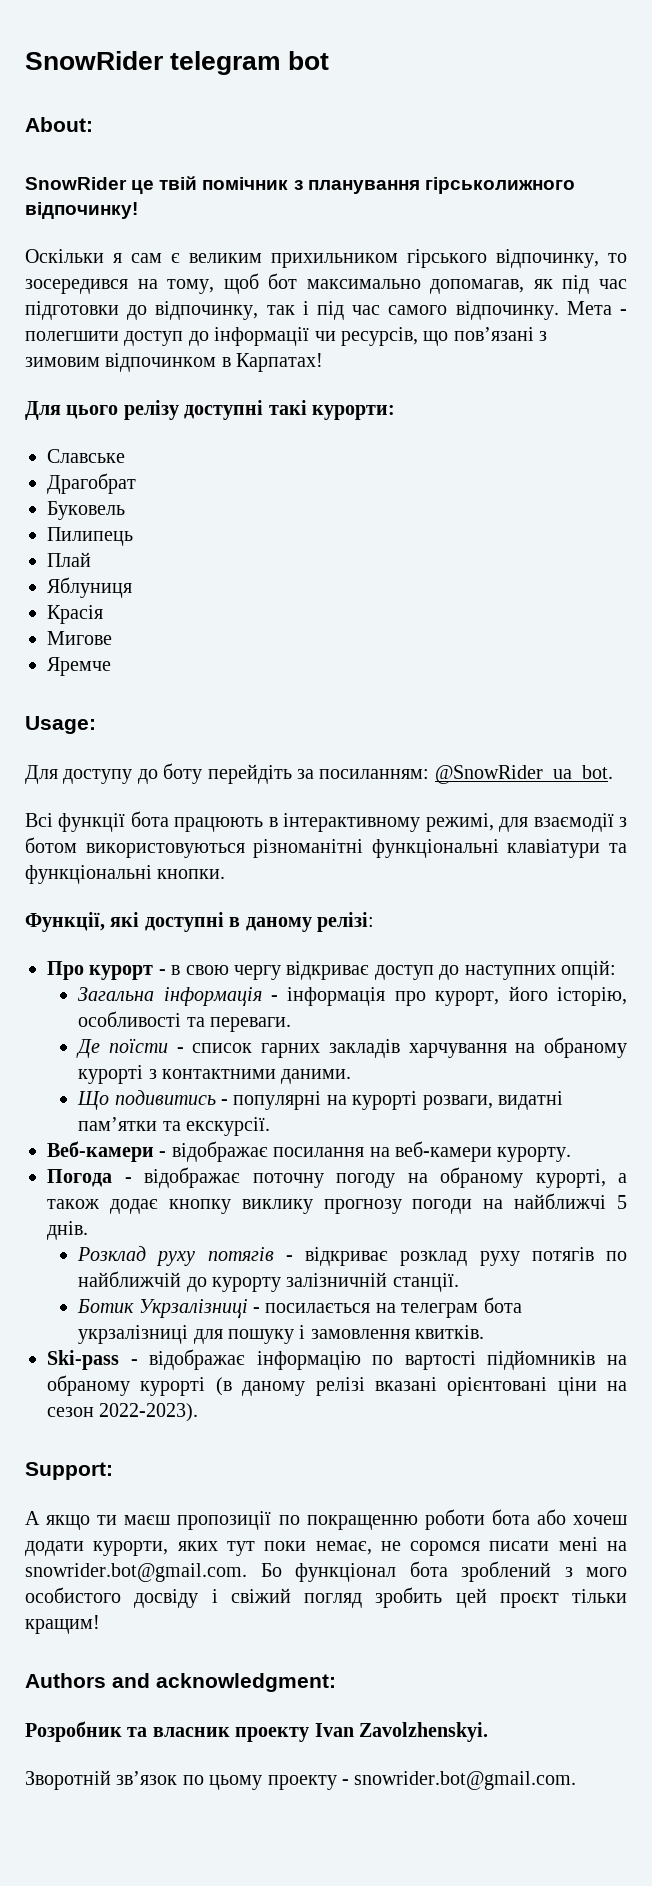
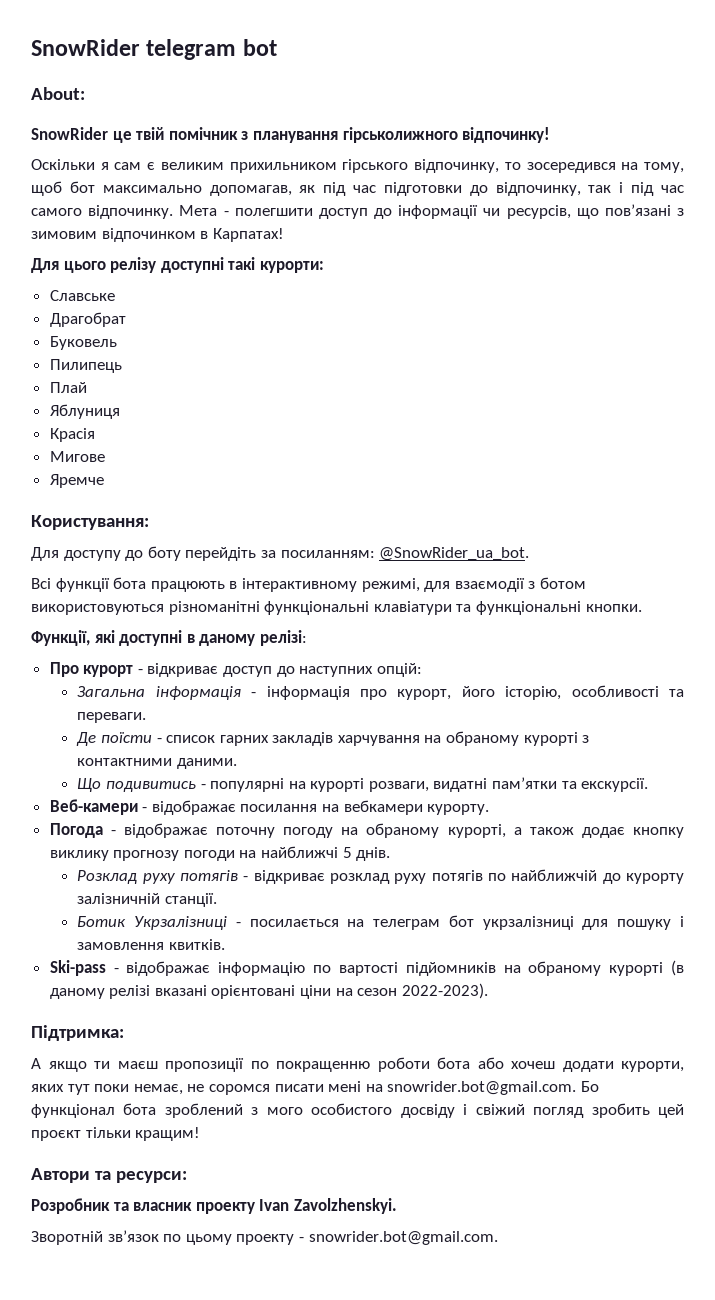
- Usage:
+ Користування:
- Про курорт - в свою чергу відкриває доступ до наступних опцій:
+ Про курорт - відкриває доступ до наступних опцій:
- Веб-камери - відображає посилання на веб-камери курорту.
+ Веб-камери - відображає посилання на вебкамери курорту.
- Ботик Укрзалізниці - посилається на телеграм бота укрзалізниці для пошуку і замовлення квитків.
+ Ботик Укрзалізниці - посилається на телеграм бот укрзалізниці для пошуку і замовлення квитків.
- Support:
+ Підтримка:
- Authors and acknowledgment:
+ Автори та ресурси:

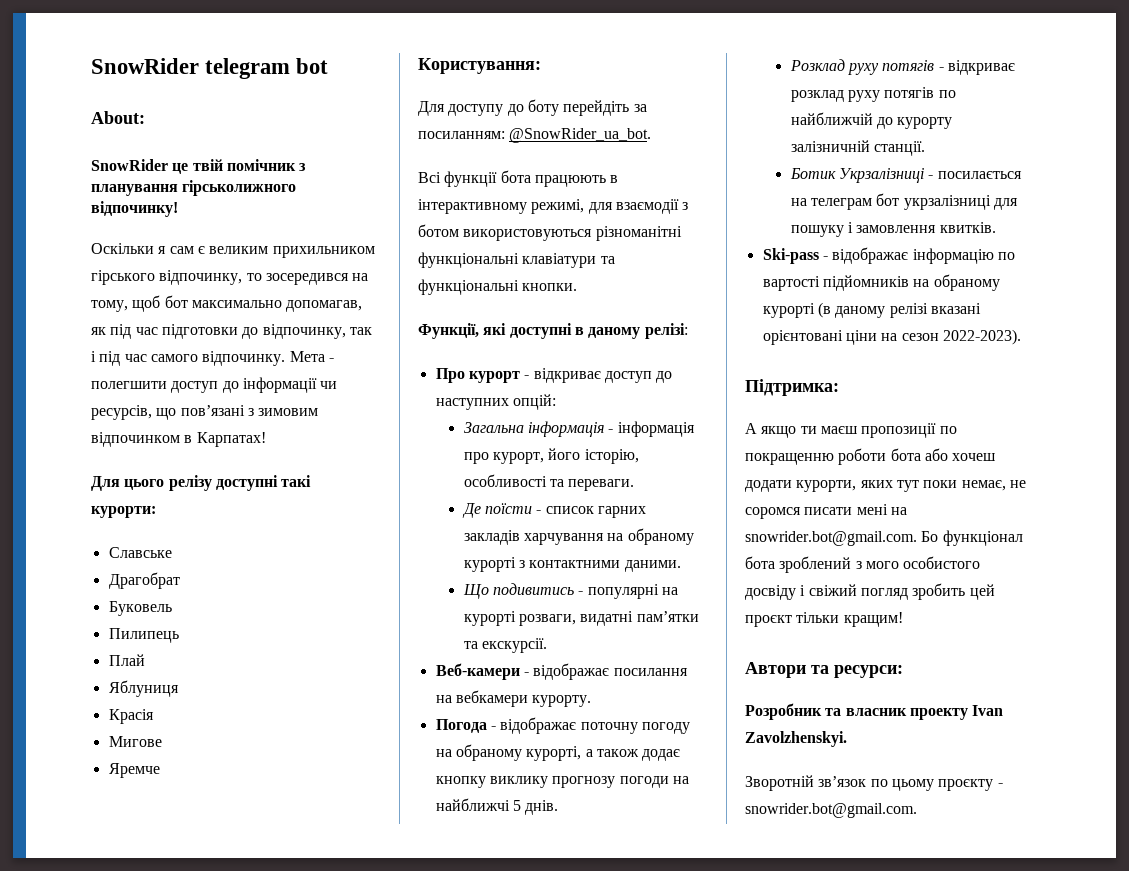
- Зворотній звʼязок по цьому проекту - snowrider.bot@gmail.com.
+ Зворотній звʼязок по цьому проєкту - snowrider.bot@gmail.com.

